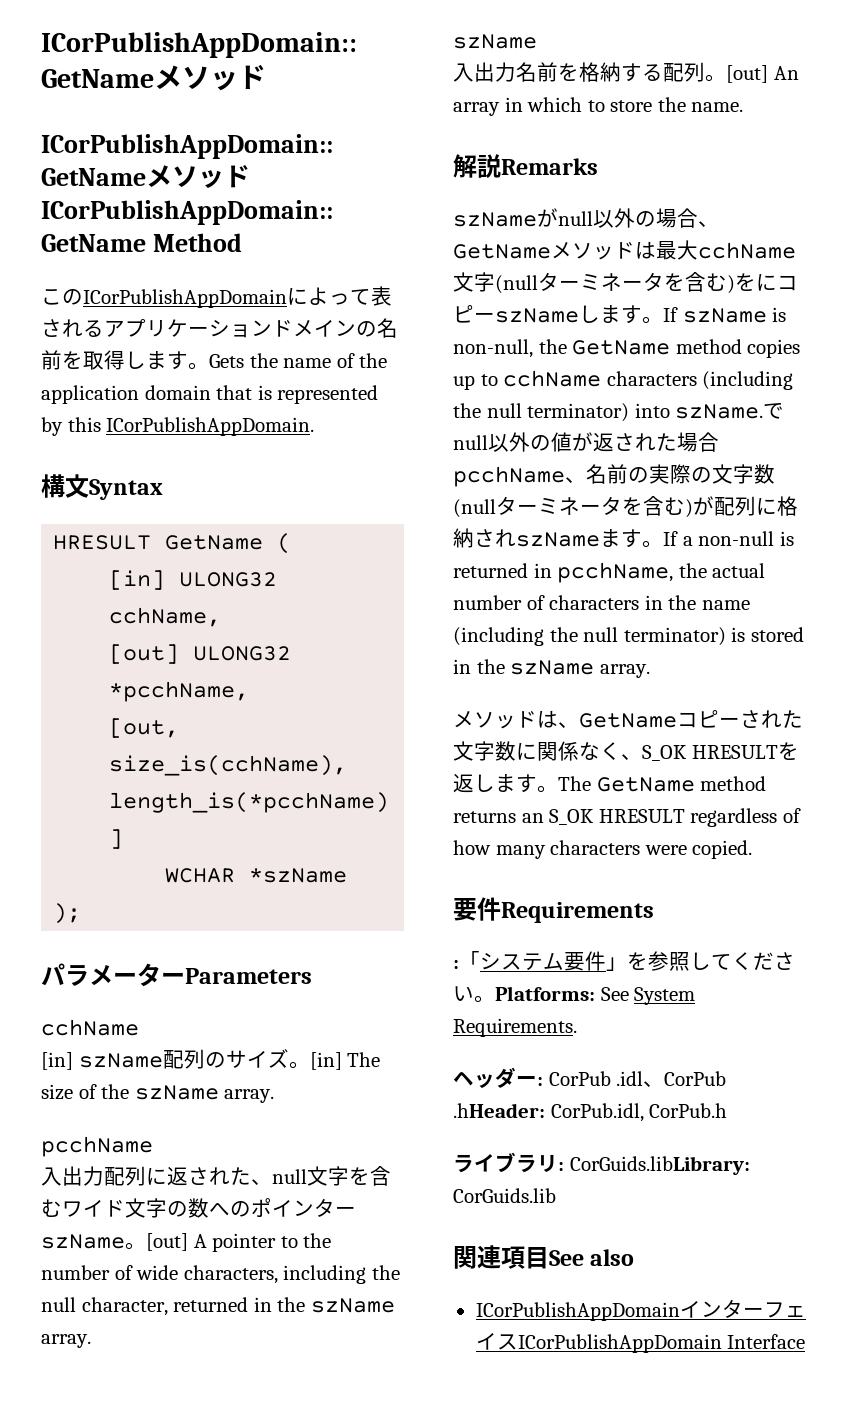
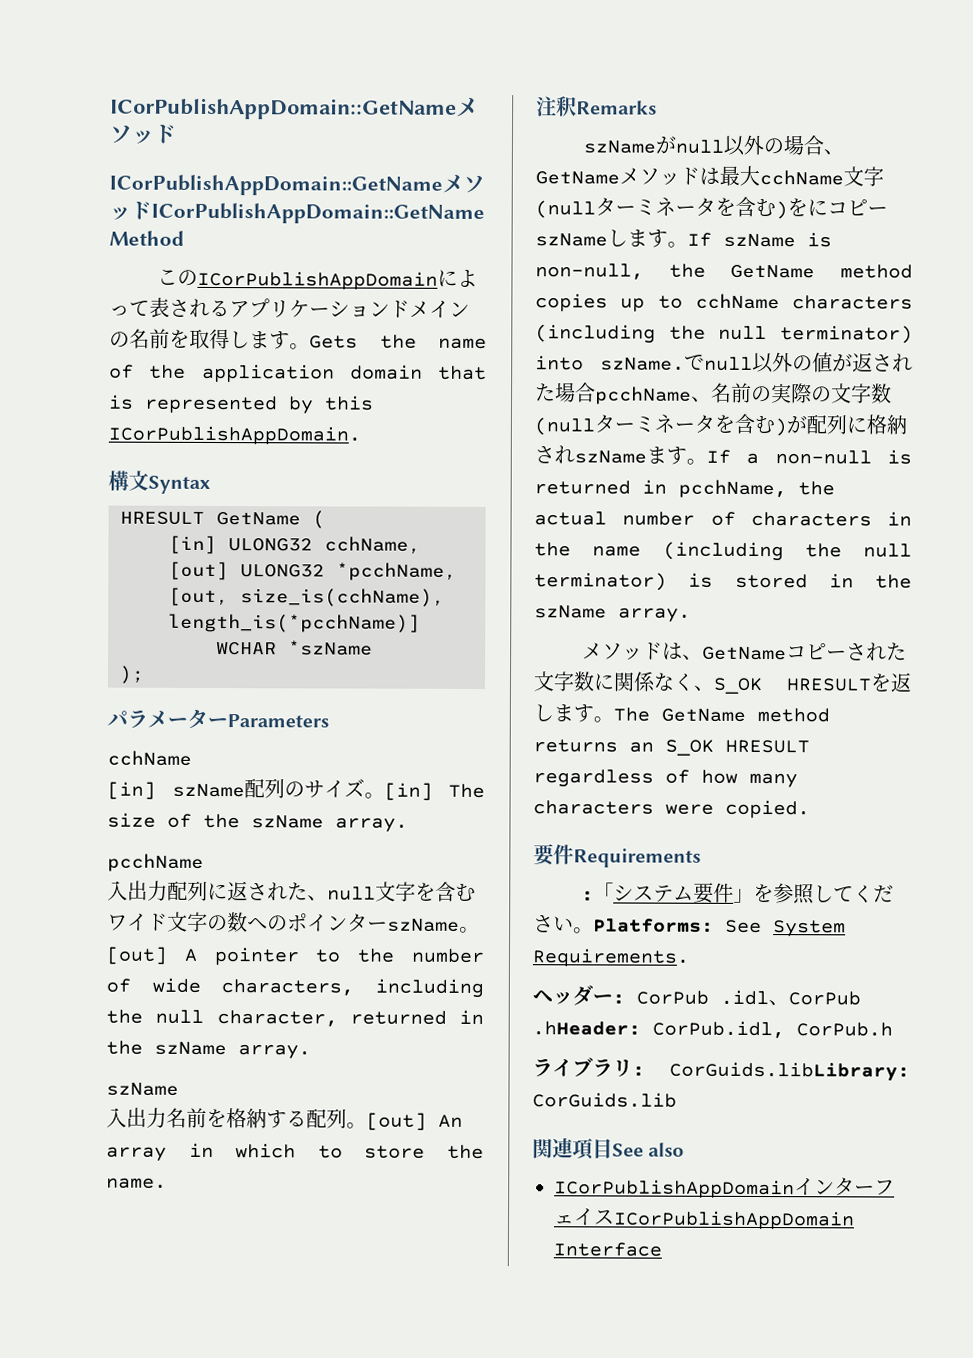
- 解説Remarks
+ 注釈Remarks

